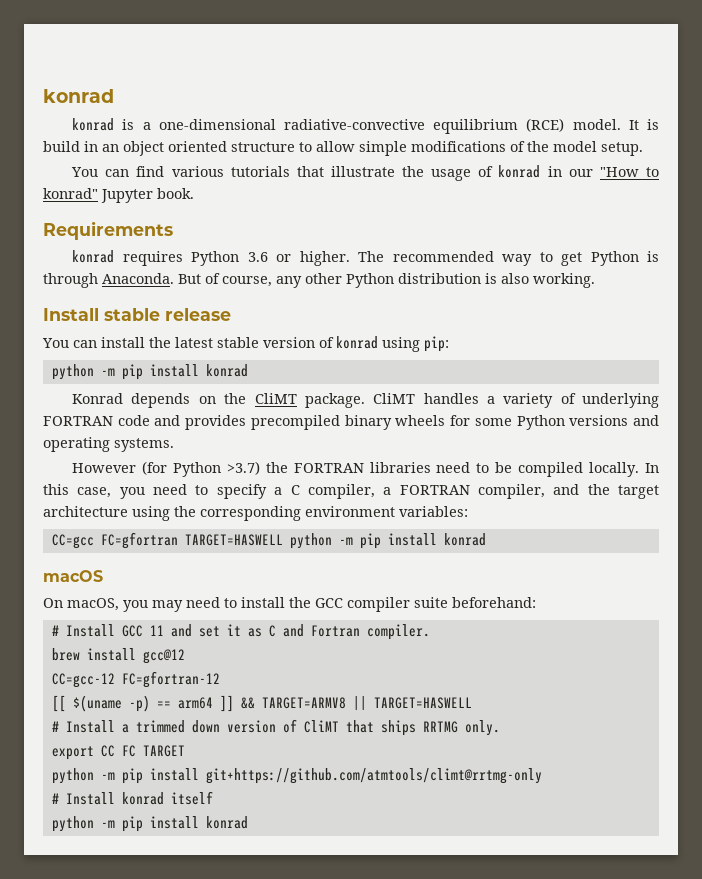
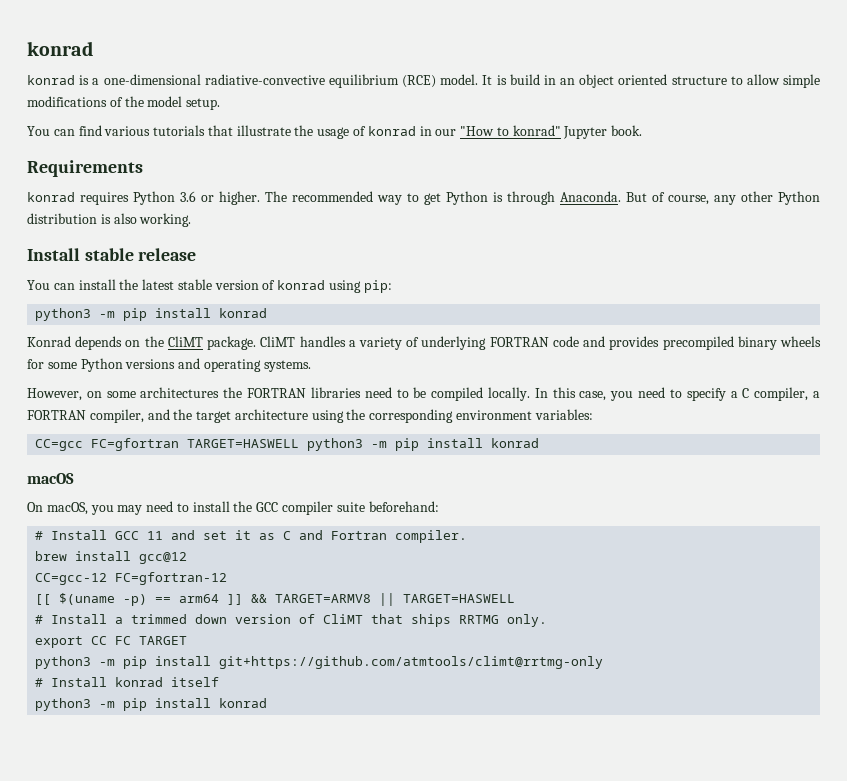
  You can install the latest stable version of konrad using pip:
- python -m pip install konrad
+ python3 -m pip install konrad
- However (for Python >3.7) the FORTRAN libraries need to be compiled locally.
+ However, on some architectures the FORTRAN libraries need to be compiled locally.
- CC=gcc FC=gfortran TARGET=HASWELL python -m pip install konrad
+ CC=gcc FC=gfortran TARGET=HASWELL python3 -m pip install konrad
- python -m pip install git+https://github.com/atmtools/climt@rrtmg-only
+ python3 -m pip install git+https://github.com/atmtools/climt@rrtmg-only
  # Install konrad itself
- python -m pip install konrad
+ python3 -m pip install konrad

